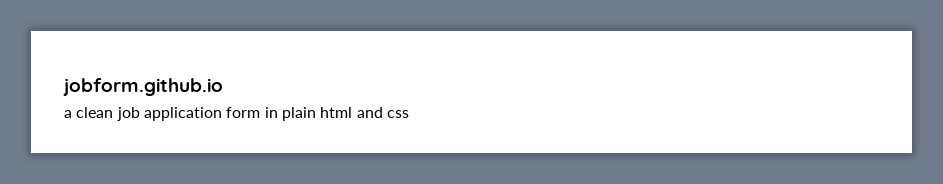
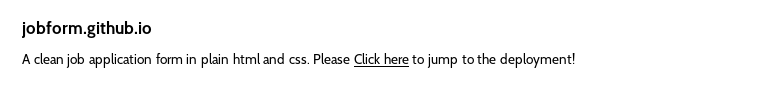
- a clean job application form in plain html and css
+ A clean job application form in plain html and css. Please Click here to jump to the deployment!

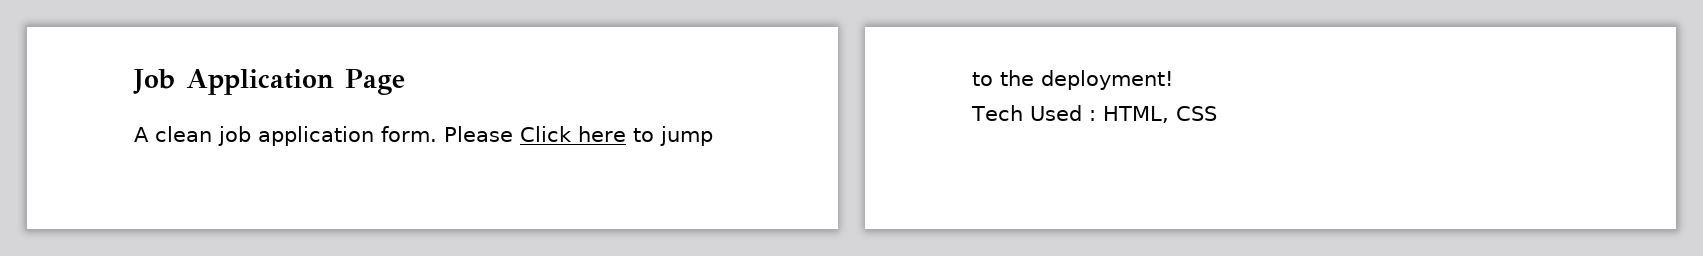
- jobform.github.io
+ Job Application Page
- A clean job application form in plain html and css.
+ A clean job application form.
+ Tech Used : HTML, CSS

